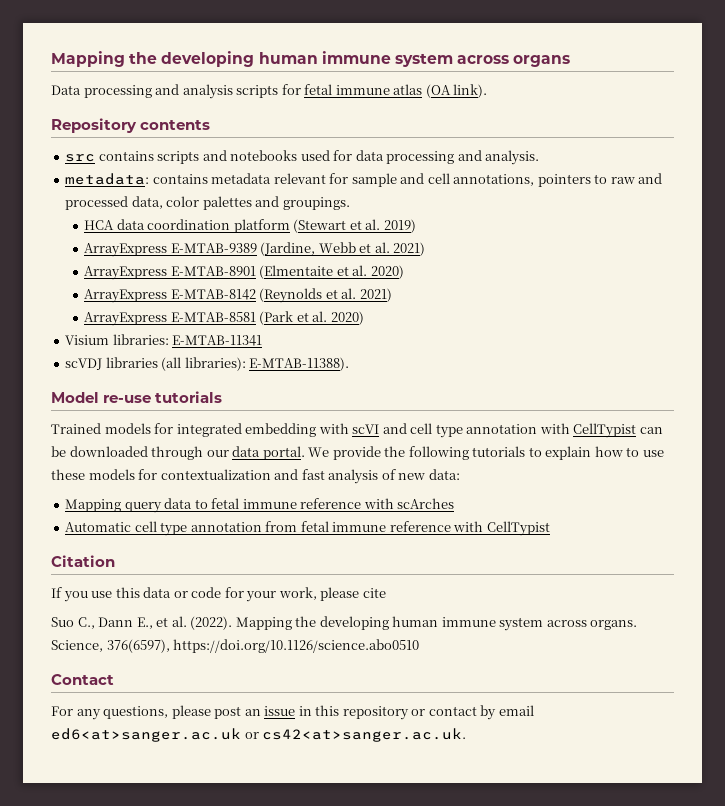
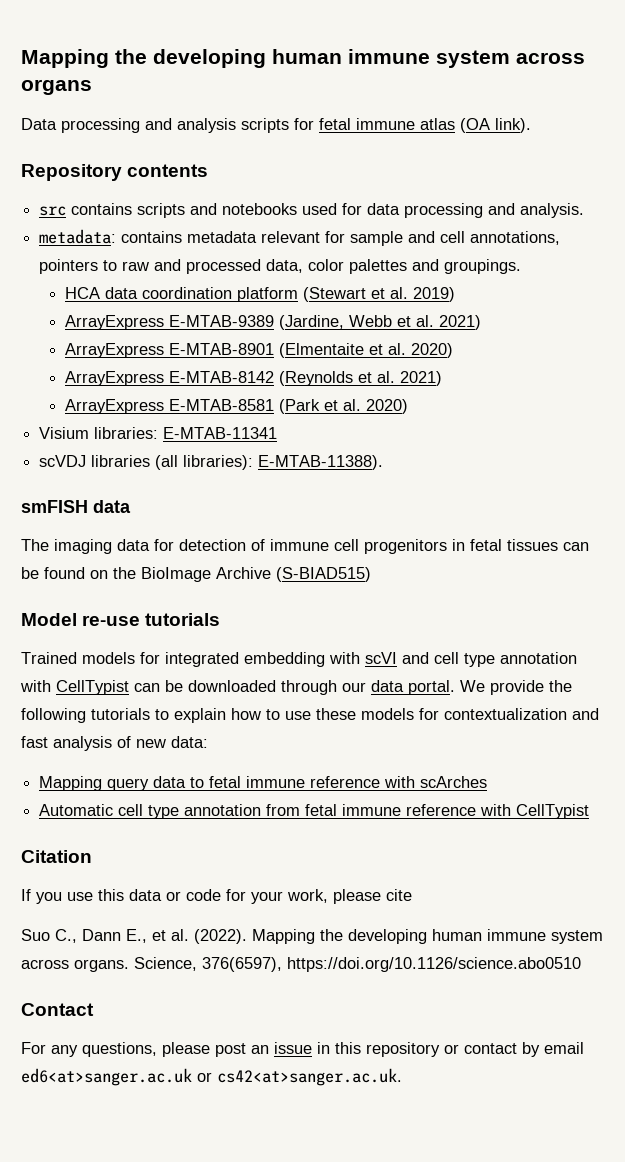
+ smFISH data
+ The imaging data for detection of immune cell progenitors in fetal tissues can be found on the BioImage Archive (S-BIAD515)

